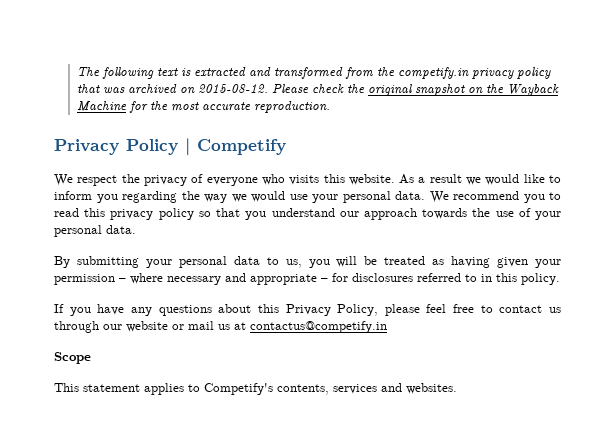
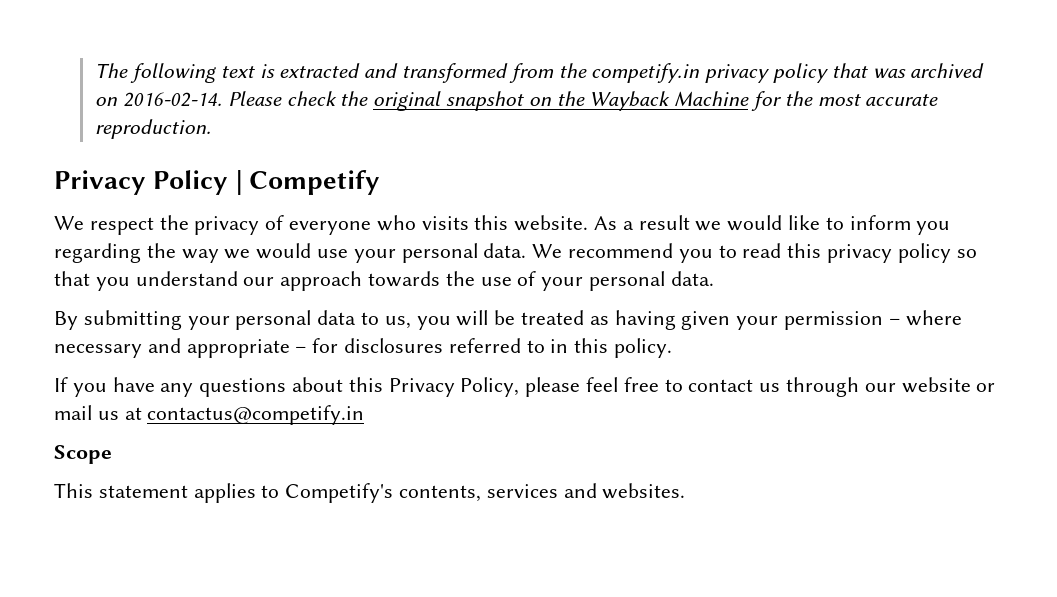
- The following text is extracted and transformed from the competify.in privacy policy that was archived on 2015-08-12.
+ The following text is extracted and transformed from the competify.in privacy policy that was archived on 2016-02-14.

